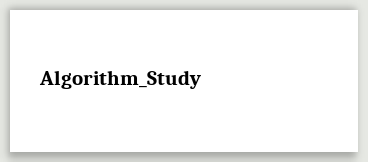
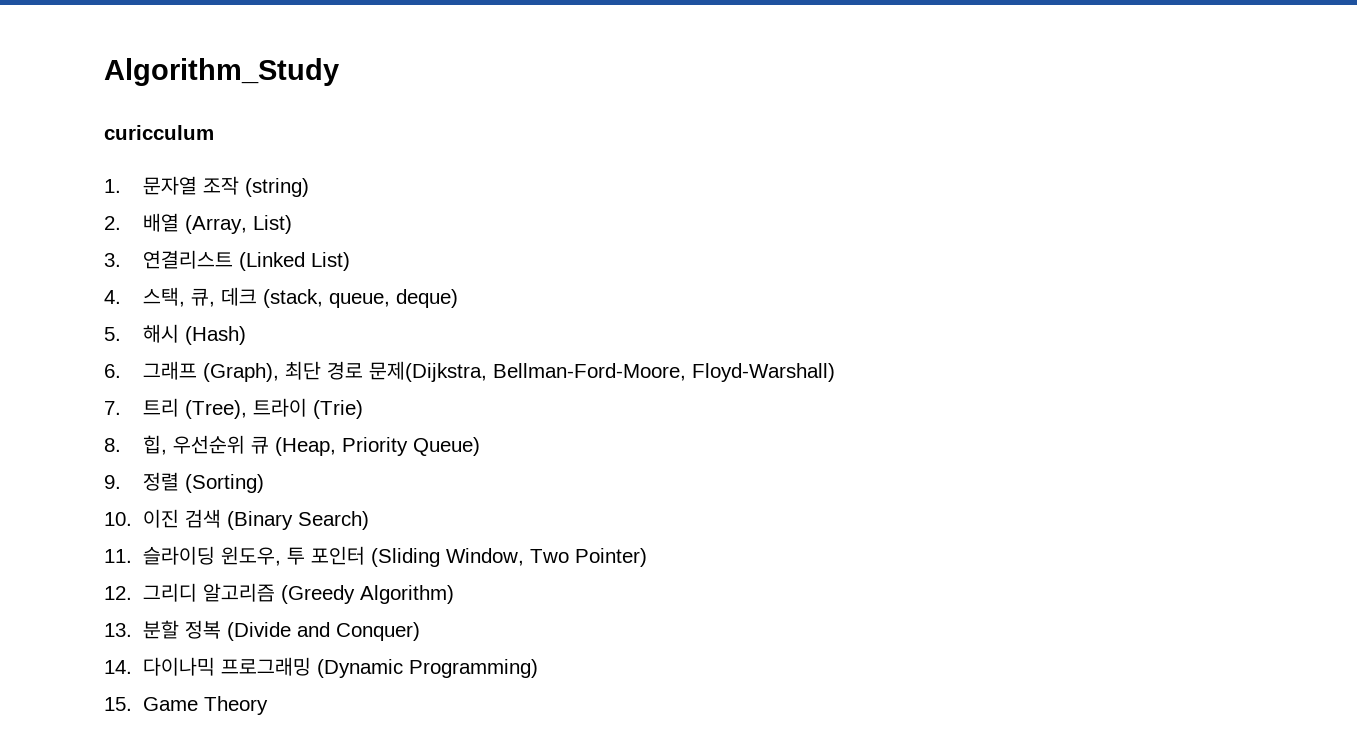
+ curicculum
+ 1. 문자열 조작 (string)
+ 2. 배열 (Array, List)
+ 3. 연결리스트 (Linked List)
+ 4. 스택, 큐, 데크 (stack, queue, deque)
+ 5. 해시 (Hash)
+ 6. 그래프 (Graph), 최단 경로 문제(Dijkstra, Bellman-Ford-Moore, Floyd-Warshall)
+ 7. 트리 (Tree), 트라이 (Trie)
+ 8. 힙, 우선순위 큐 (Heap, Priority Queue)
+ 9. 정렬 (Sorting)
+ 10. 이진 검색 (Binary Search)
+ 11. 슬라이딩 윈도우, 투 포인터 (Sliding Window, Two Pointer)
+ 12. 그리디 알고리즘 (Greedy Algorithm)
+ 13. 분할 정복 (Divide and Conquer)
+ 14. 다이나믹 프로그래밍 (Dynamic Programming)
+ 15. Game Theory

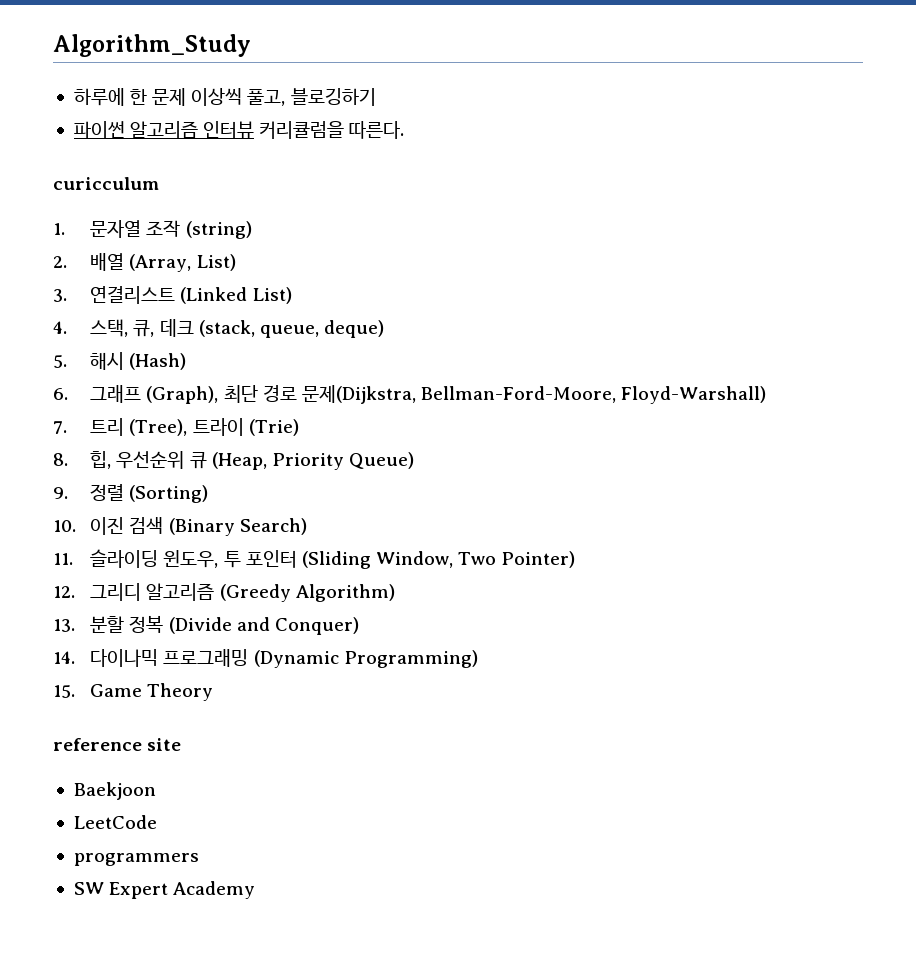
+ 하루에 한 문제 이상씩 풀고, 블로깅하기
+ 파이썬 알고리즘 인터뷰 커리큘럼을 따른다.
+ reference site
+ Baekjoon
+ LeetCode
+ programmers
+ SW Expert Academy

